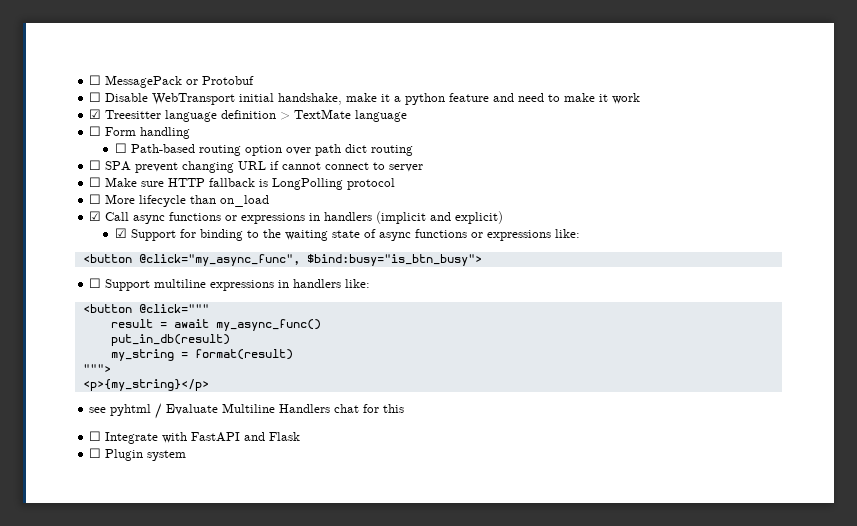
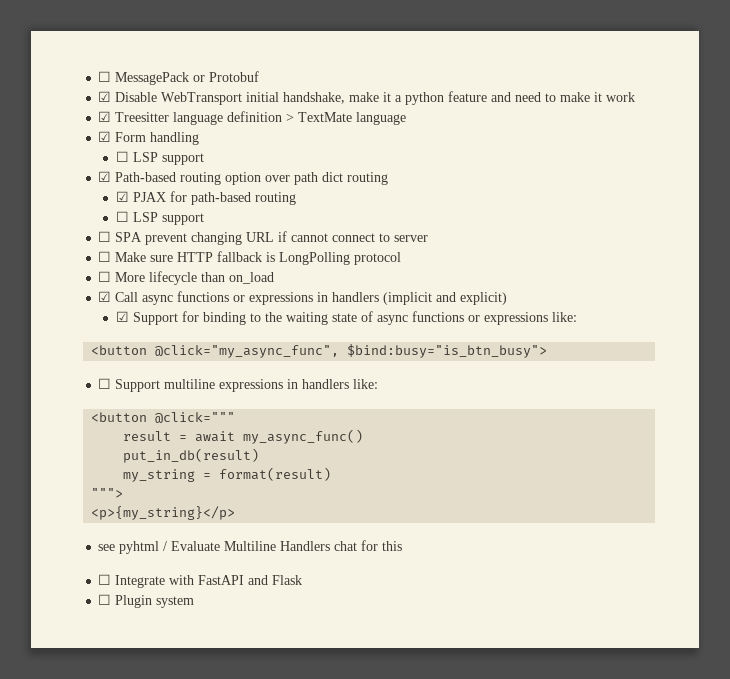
- ☐ Disable WebTransport initial handshake, make it a python feature and need to make it work
+ ☑ Disable WebTransport initial handshake, make it a python feature and need to make it work
- ☐ Form handling
- ☐ Path-based routing option over path dict routing
+ ☑ Form handling
+ ☐ LSP support
+ ☑ Path-based routing option over path dict routing
+ ☑ PJAX for path-based routing
+ ☐ LSP support

